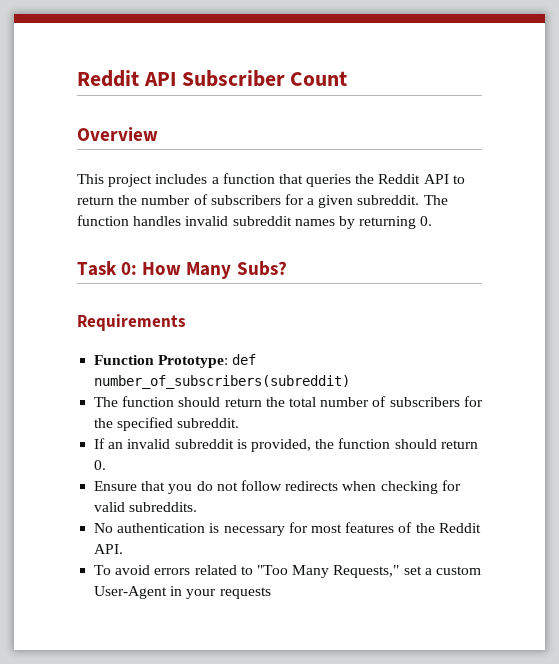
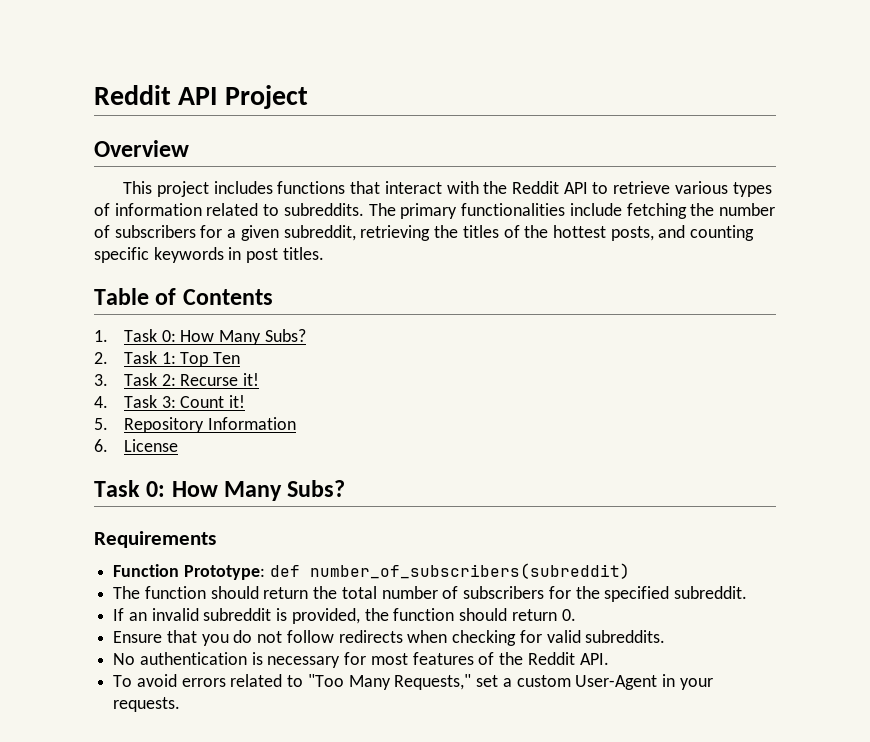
- Reddit API Subscriber Count
+ Reddit API Project
- This project includes a function that queries the Reddit API to return the number of subscribers for a given subreddit. The function handles invalid subreddit names by returning 0.
+ This project includes functions that interact with the Reddit API to retrieve various types of information related to subreddits. The primary functionalities include fetching the number of subscribers for a given subreddit, retrieving the titles of the hottest posts, and counting specific keywords in post titles.
+ Table of Contents
+ 1. Task 0: How Many Subs?
+ 2. Task 1: Top Ten
+ 3. Task 2: Recurse it!
+ 4. Task 3: Count it!
+ 5. Repository Information
+ 6. License
- To avoid errors related to "Too Many Requests," set a custom User-Agent in your requests
+ To avoid errors related to "Too Many Requests," set a custom User-Agent in your requests.

